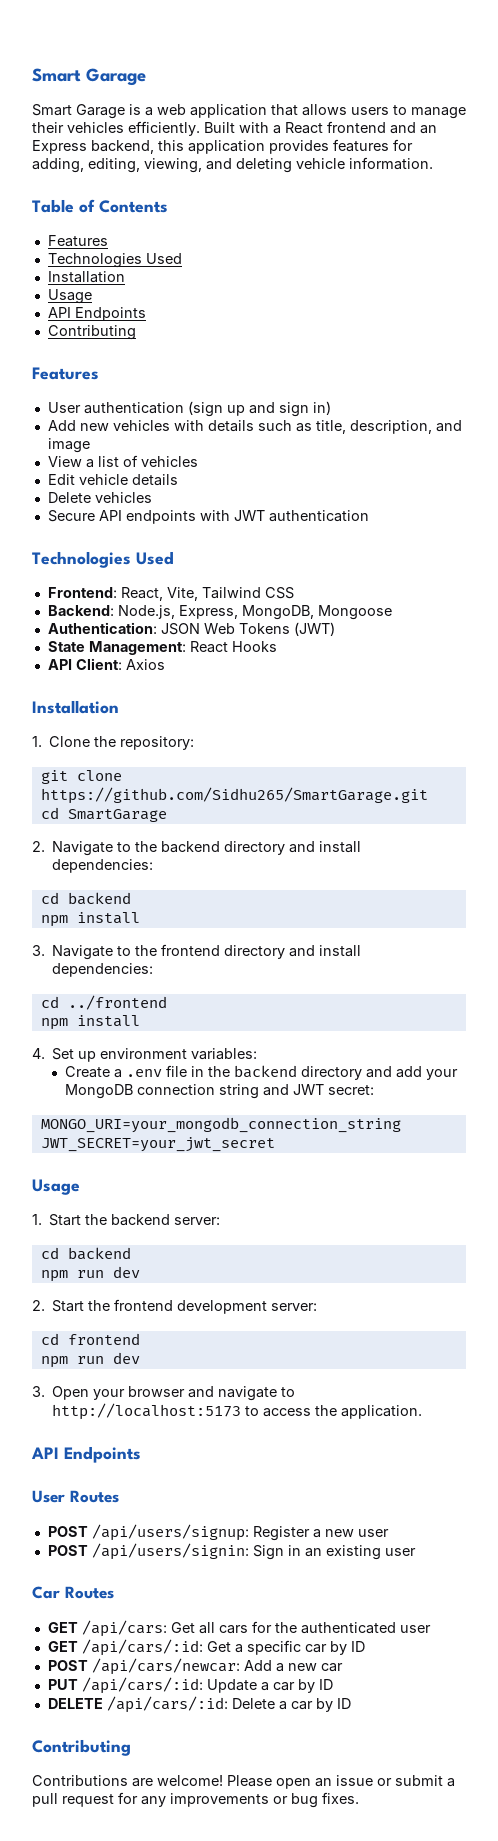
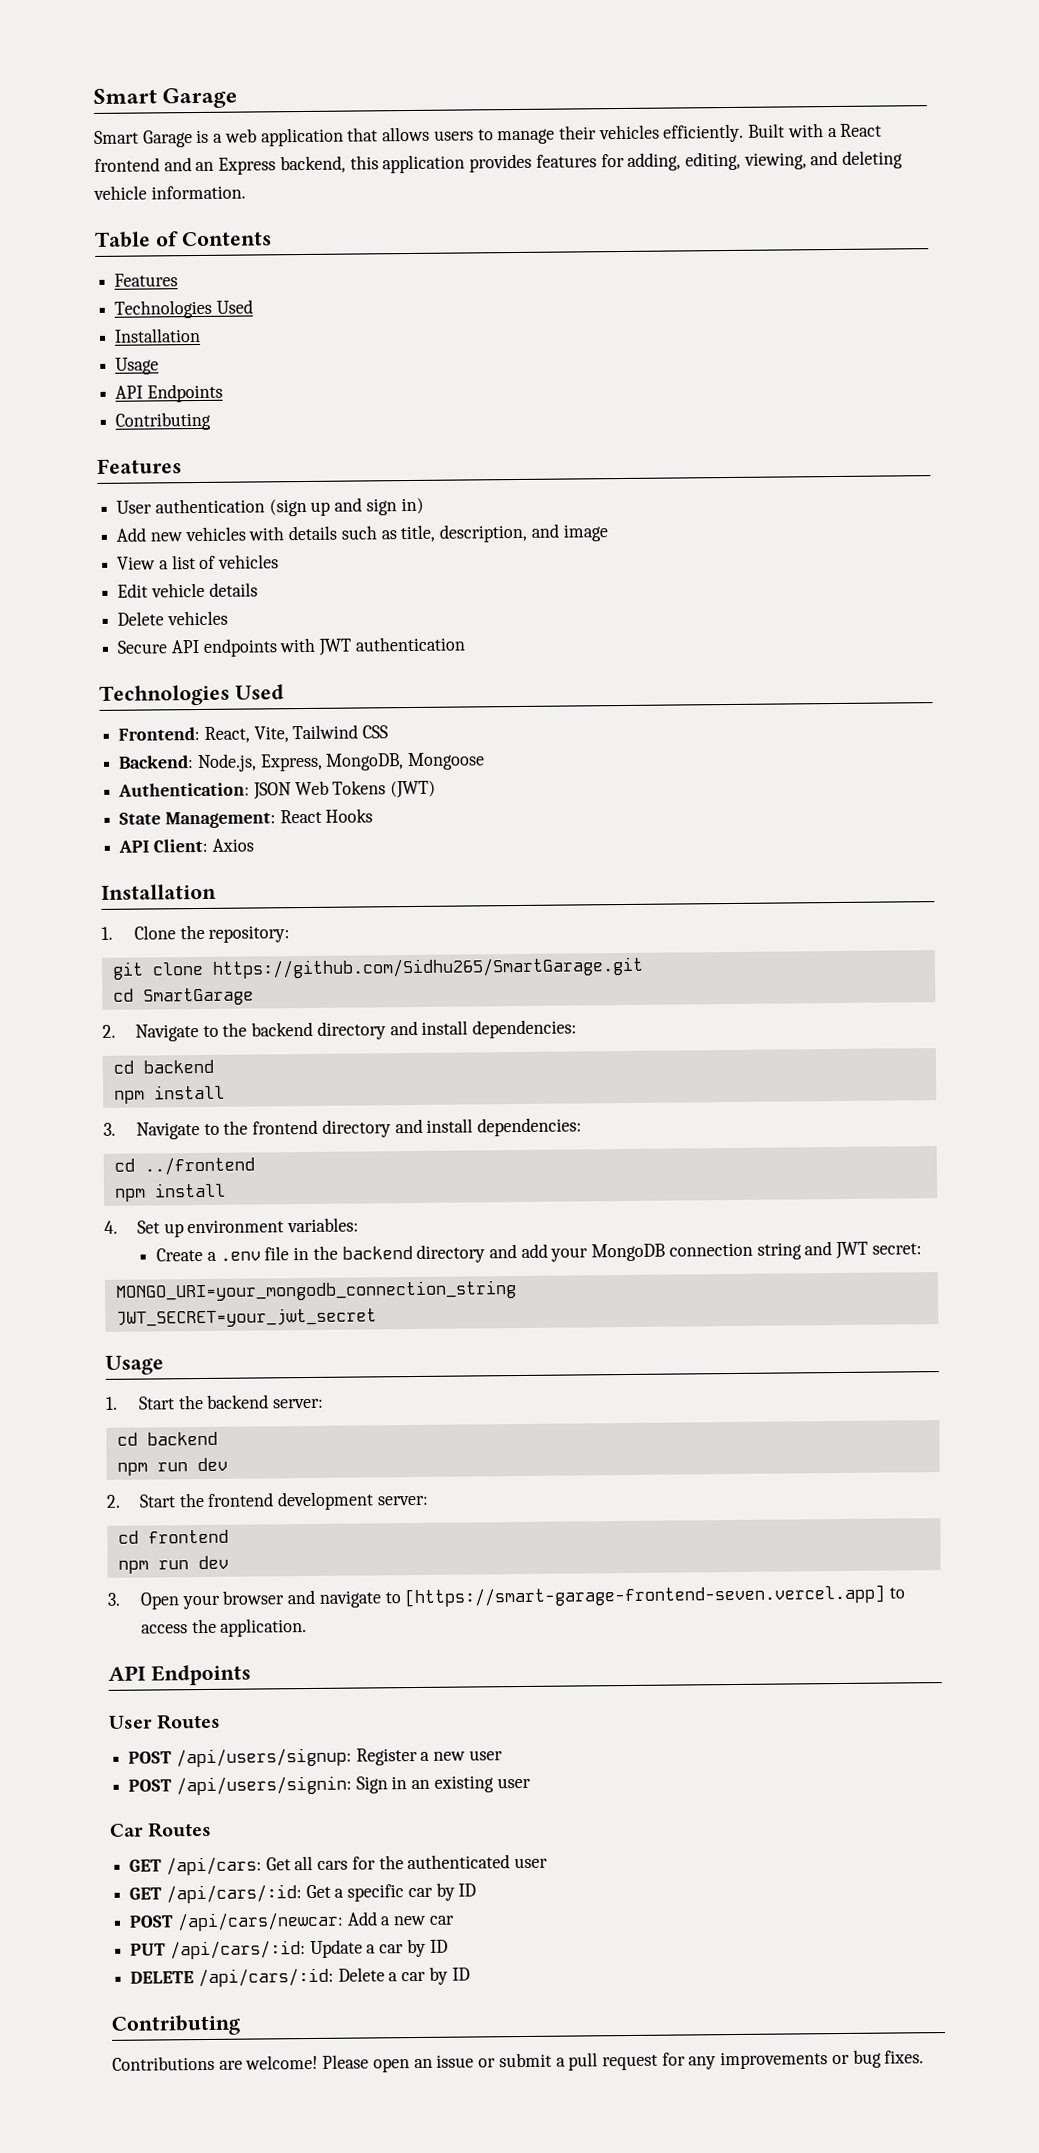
- 3. Open your browser and navigate to http://localhost:5173 to access the application.
+ 3. Open your browser and navigate to [https://smart-garage-frontend-seven.vercel.app] to access the application.

